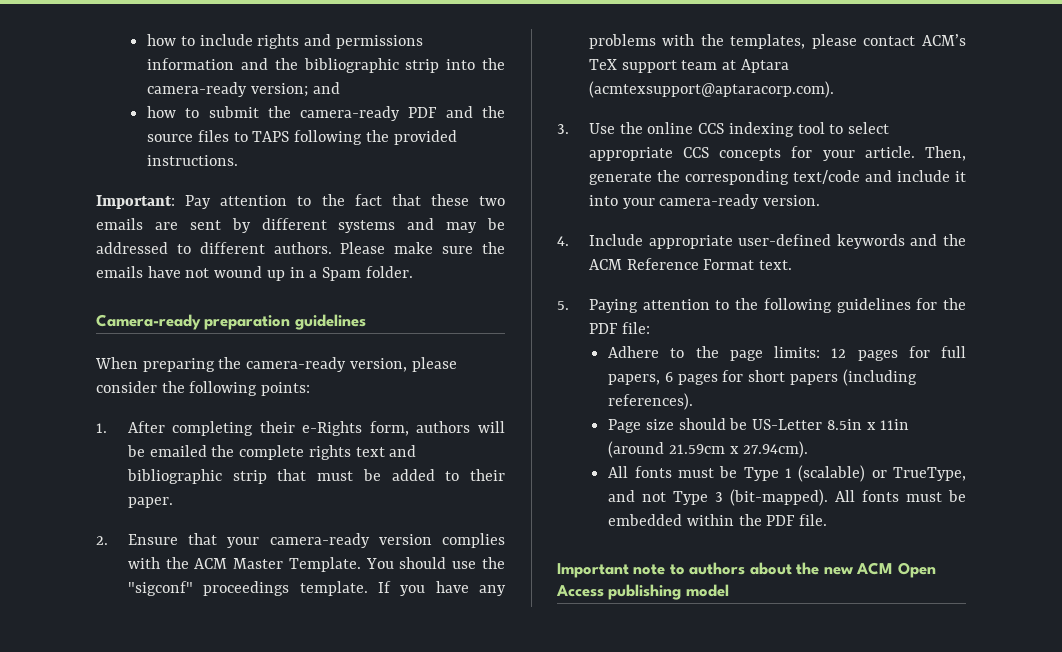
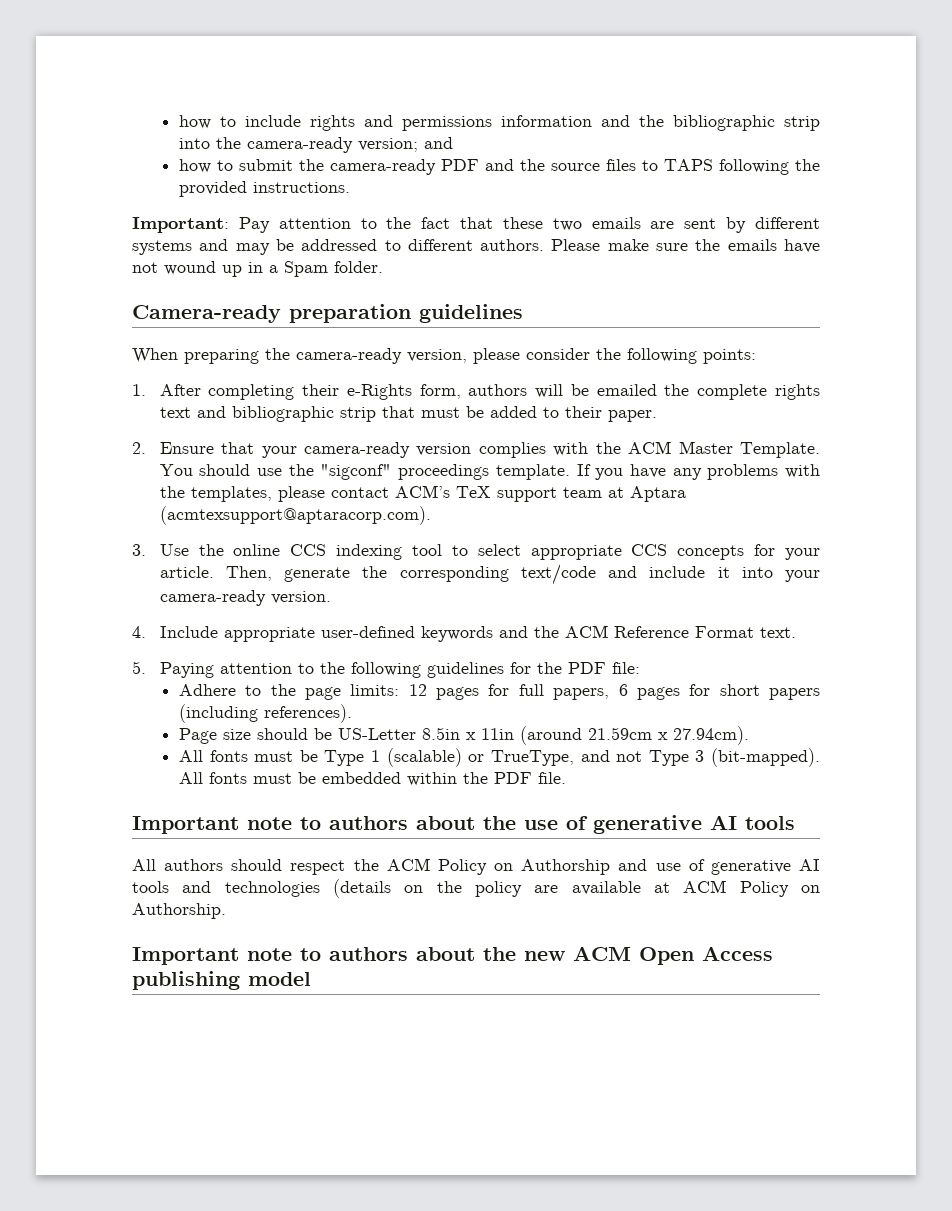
+ Important note to authors about the use of generative AI tools
+ All authors should respect the ACM Policy on Authorship and use of generative AI tools and technologies (details on the policy are available at ACM Policy on Authorship.

